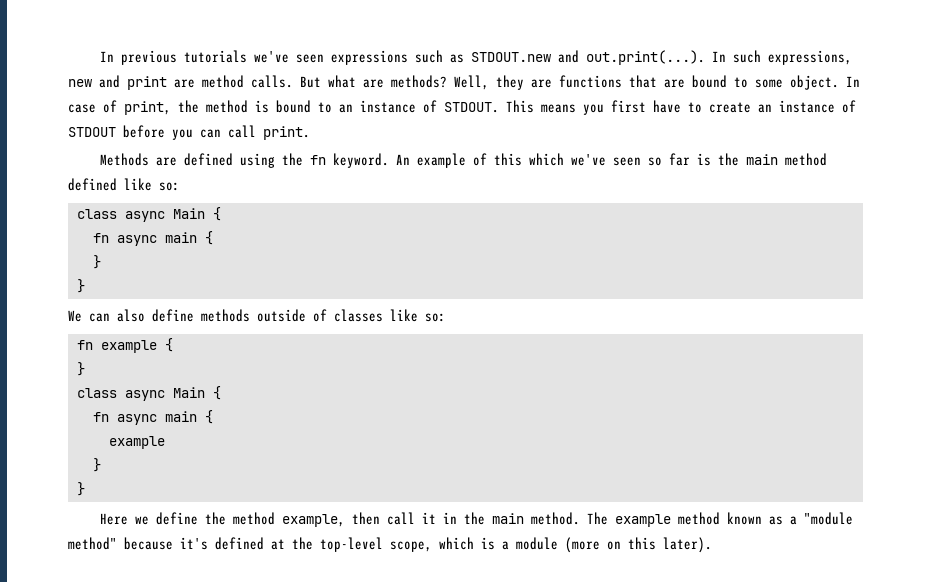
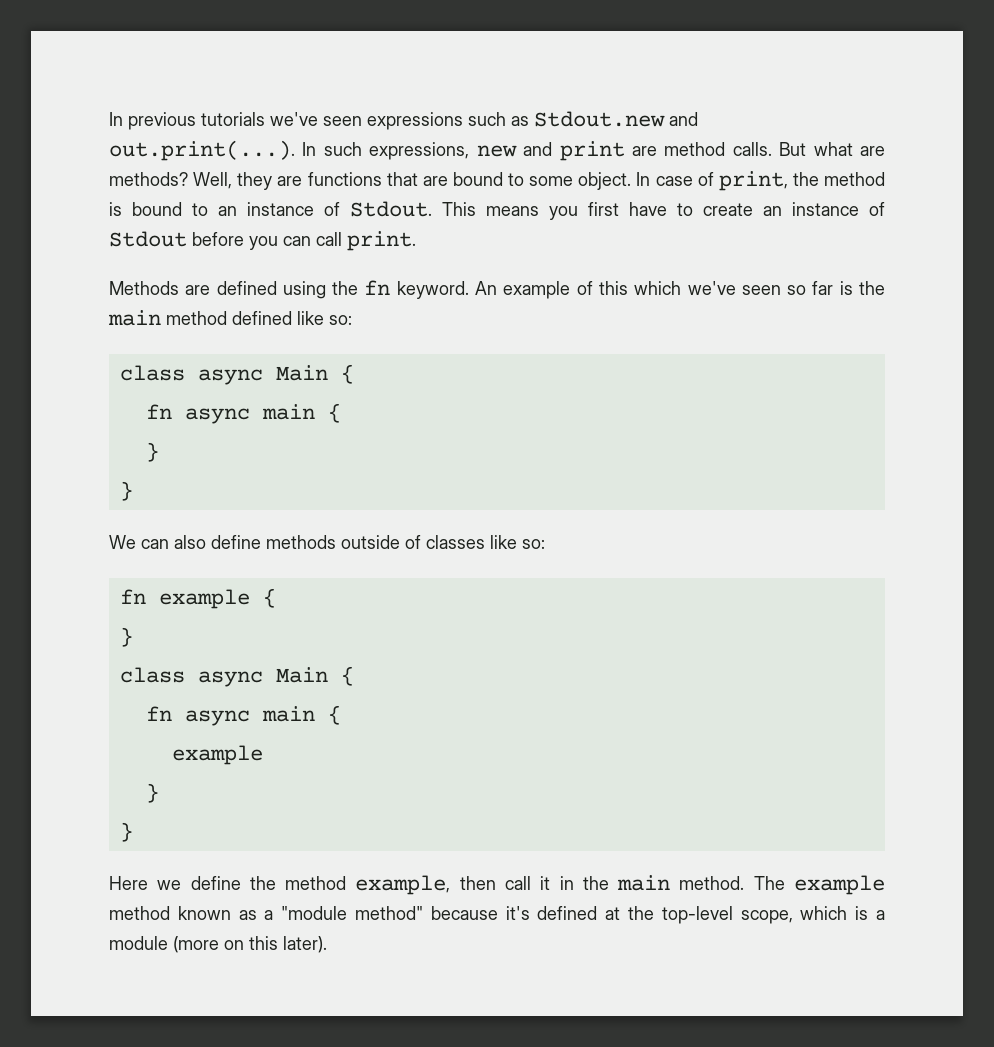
- In previous tutorials we've seen expressions such as STDOUT.new and out.print(...). In such expressions, new and print are method calls.
+ In previous tutorials we've seen expressions such as Stdout.new and out.print(...). In such expressions, new and print are method calls.
- In case of print, the method is bound to an instance of STDOUT.
+ In case of print, the method is bound to an instance of Stdout.
- This means you first have to create an instance of STDOUT before you can call print.
+ This means you first have to create an instance of Stdout before you can call print.

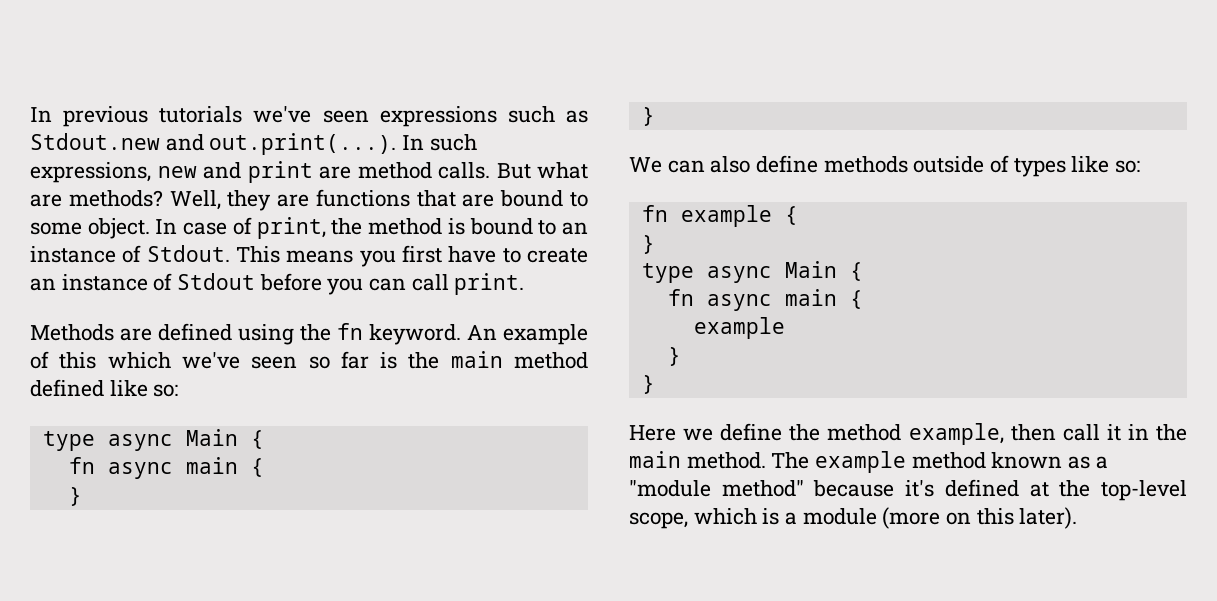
  An example of this which we've seen so far is the main method defined like so:
- class async Main {
+ type async Main {
- We can also define methods outside of classes like so:
+ We can also define methods outside of types like so:
  fn example {
  }
- class async Main {
+ type async Main {

